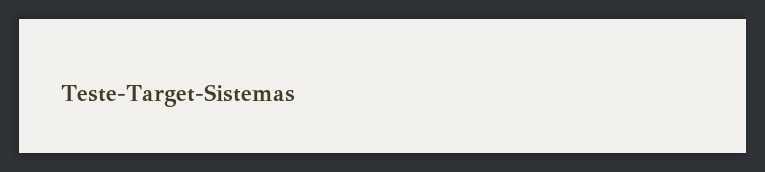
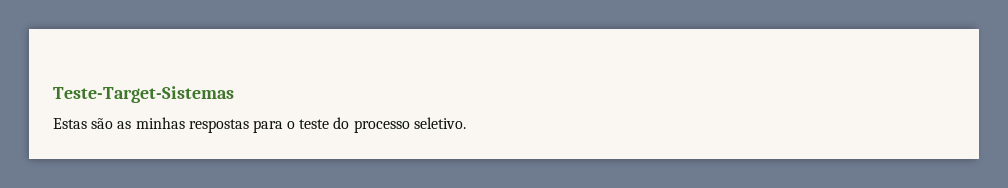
+ Estas são as minhas respostas para o teste do processo seletivo.

